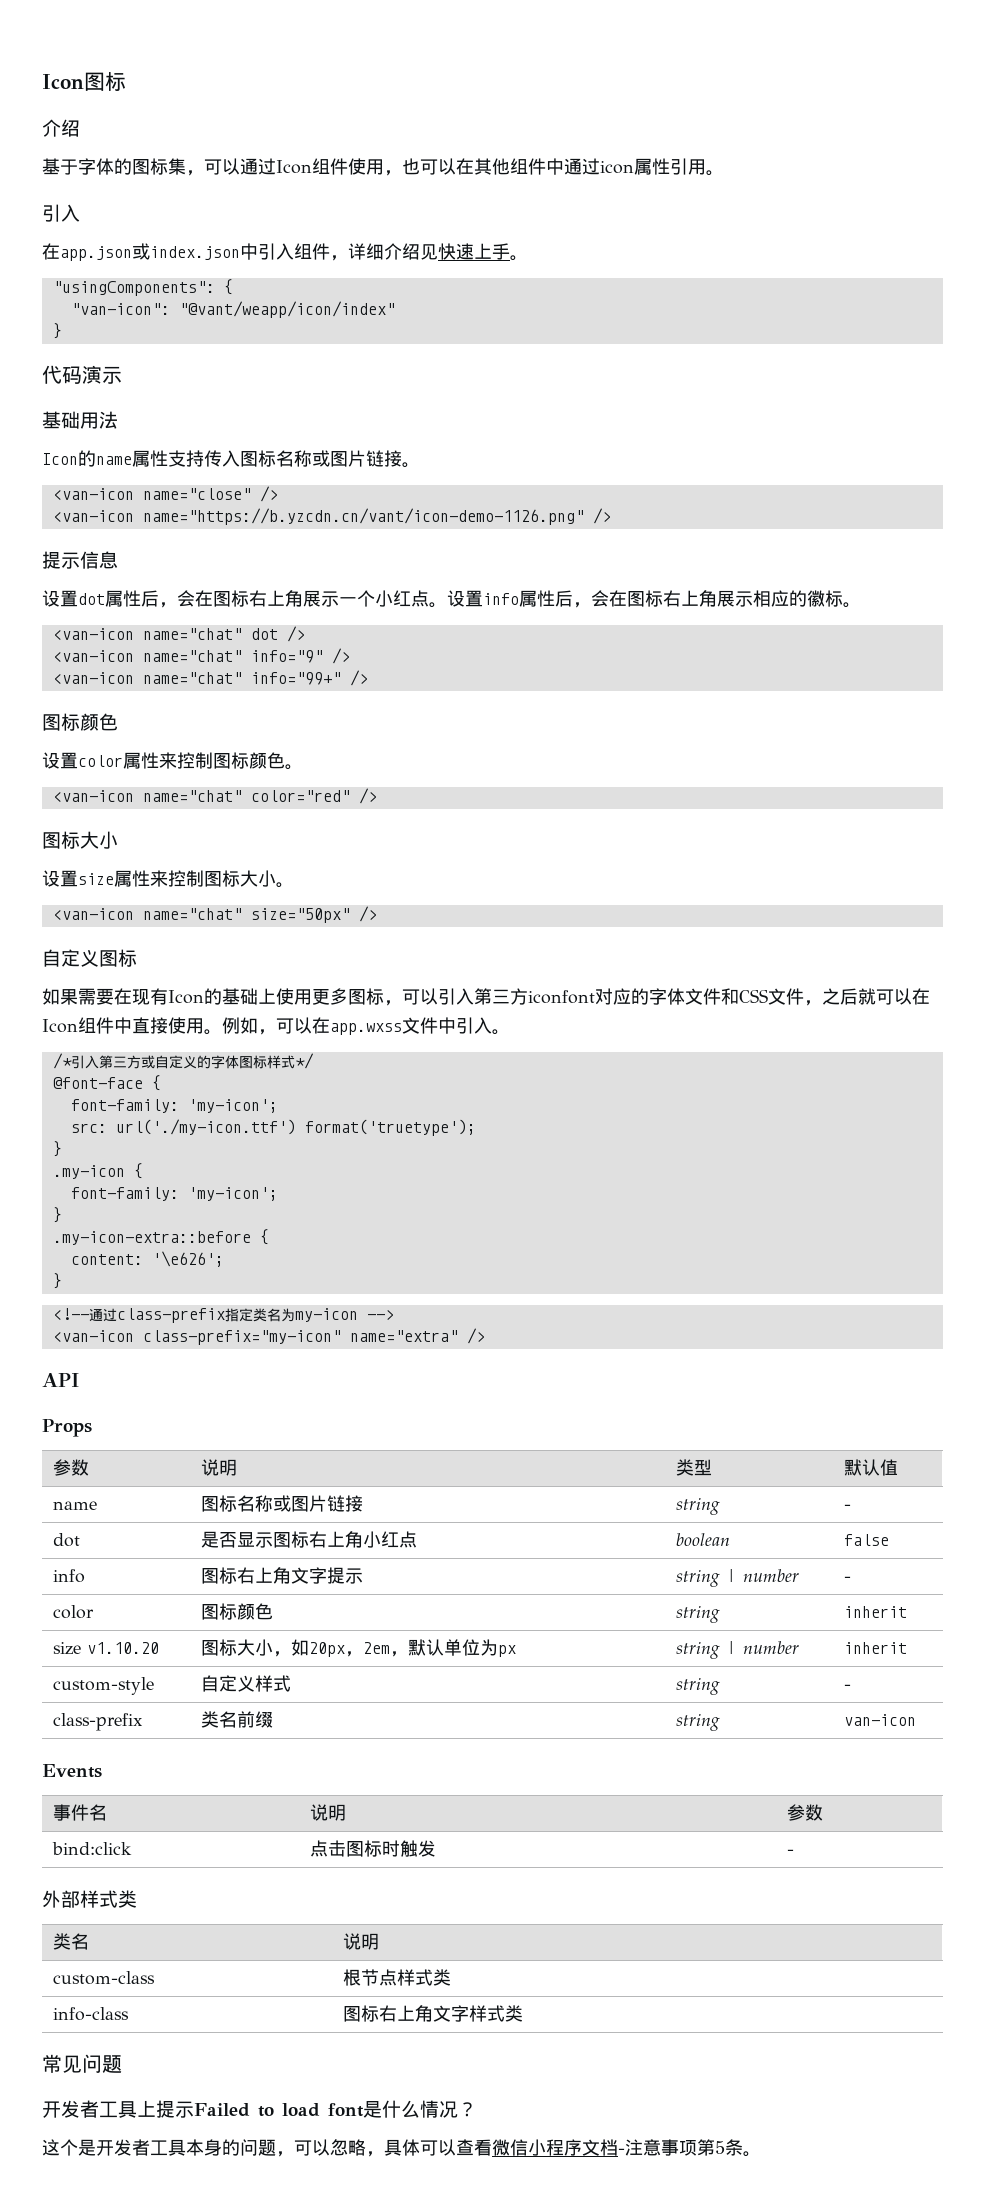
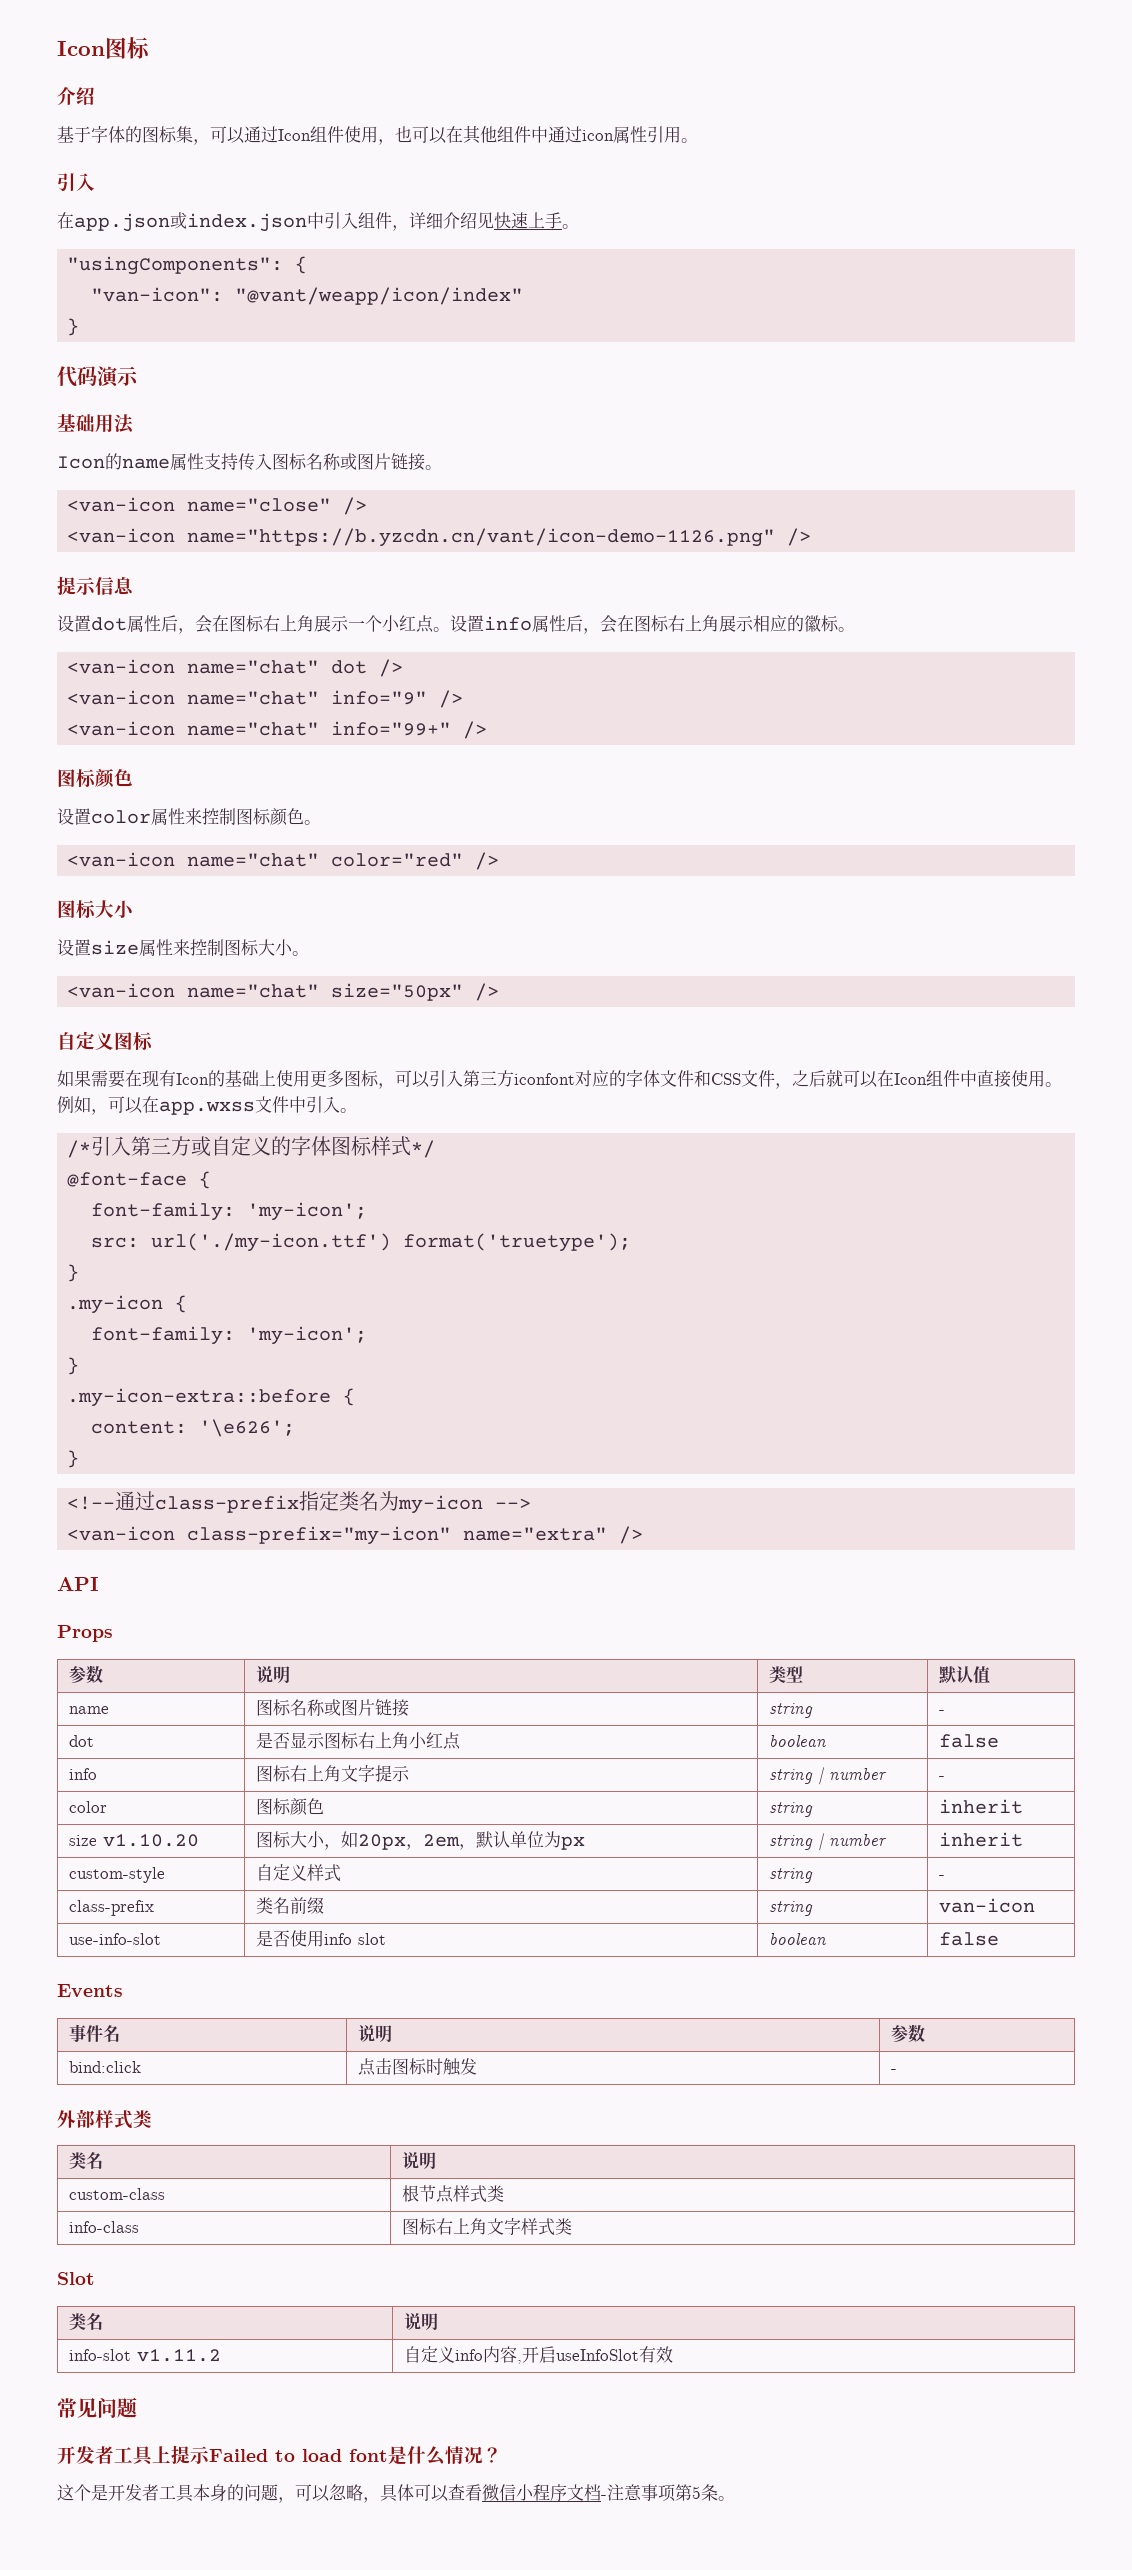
+ use-info-slot | 是否使用info slot | boolean | false
+ Slot
+ 类名 | 说明
+ info-slot v1.11.2 | 自定义info内容,开启useInfoSlot有效

